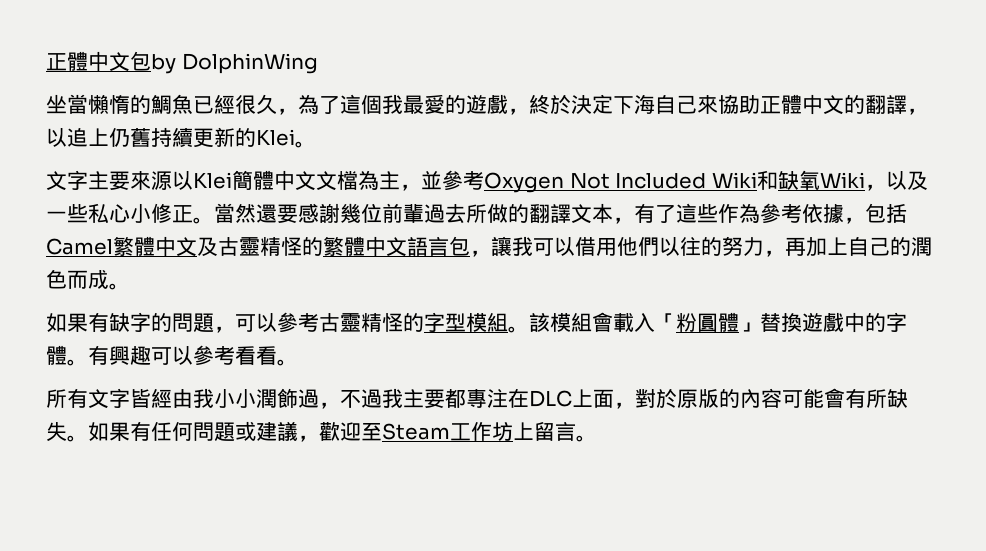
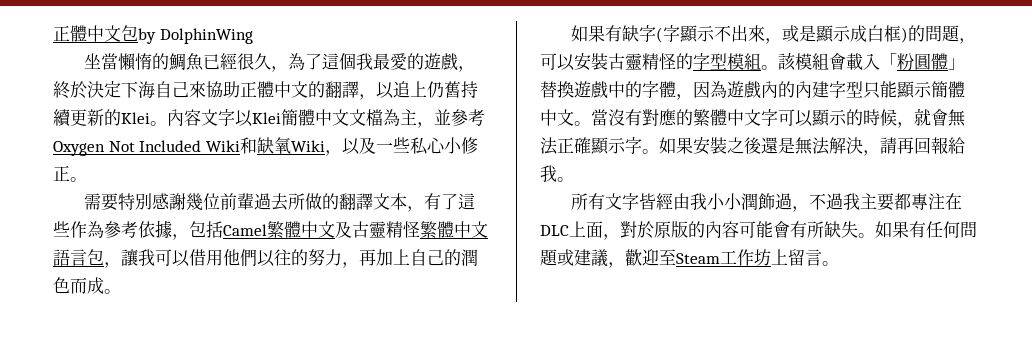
- 坐當懶惰的鯛魚已經很久，為了這個我最愛的遊戲，終於決定下海自己來協助正體中文的翻譯，以追上仍舊持續更新的Klei。
- 文字主要來源以Klei簡體中文文檔為主，並參考Oxygen Not Included Wiki和缺氧Wiki，以及一些私心小修正。當然還要感謝幾位前輩過去所做的翻譯文本，有了這些作為參考依據，包括Camel繁體中文及古靈精怪的繁體中文語言包，讓我可以借用他們以往的努力，再加上自己的潤色而成。
+ 坐當懶惰的鯛魚已經很久，為了這個我最愛的遊戲，終於決定下海自己來協助正體中文的翻譯，以追上仍舊持續更新的Klei。內容文字以Klei簡體中文文檔為主，並參考Oxygen Not Included Wiki和缺氧Wiki，以及一些私心小修正。
+ 需要特別感謝幾位前輩過去所做的翻譯文本，有了這些作為參考依據，包括Camel繁體中文及古靈精怪繁體中文語言包，讓我可以借用他們以往的努力，再加上自己的潤色而成。
- 如果有缺字的問題，可以參考古靈精怪的字型模組。
+ 如果有缺字(字顯示不出來，或是顯示成白框)的問題，可以安裝古靈精怪的字型模組。
- 該模組會載入「粉圓體」替換遊戲中的字體。有興趣可以參考看看。
+ 該模組會載入「粉圓體」替換遊戲中的字體，因為遊戲內的內建字型只能顯示簡體中文。當沒有對應的繁體中文字可以顯示的時候，就會無法正確顯示字。如果安裝之後還是無法解決，請再回報給我。

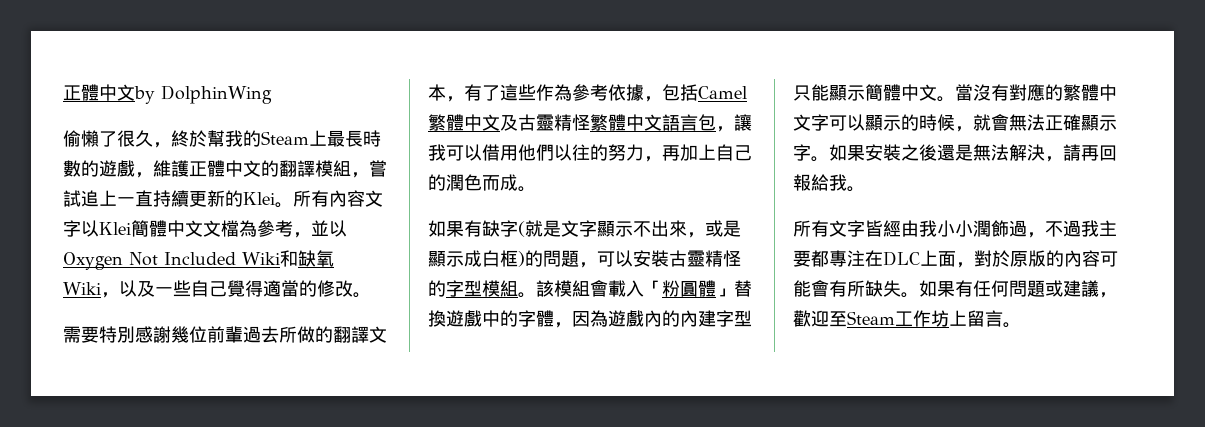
- 正體中文包by DolphinWing
+ 正體中文by DolphinWing
- 坐當懶惰的鯛魚已經很久，為了這個我最愛的遊戲，終於決定下海自己來協助正體中文的翻譯，以追上仍舊持續更新的Klei。
+ 偷懶了很久，終於幫我的Steam上最長時數的遊戲，維護正體中文的翻譯模組，嘗試追上一直持續更新的Klei。
- 內容文字以Klei簡體中文文檔為主，並參考Oxygen Not Included Wiki和缺氧Wiki，以及一些私心小修正。
+ 所有內容文字以Klei簡體中文文檔為參考，並以Oxygen Not Included Wiki和缺氧Wiki，以及一些自己覺得適當的修改。
- 如果有缺字(字顯示不出來，或是顯示成白框)的問題，可以安裝古靈精怪的字型模組。
+ 如果有缺字(就是文字顯示不出來，或是顯示成白框)的問題，可以安裝古靈精怪的字型模組。

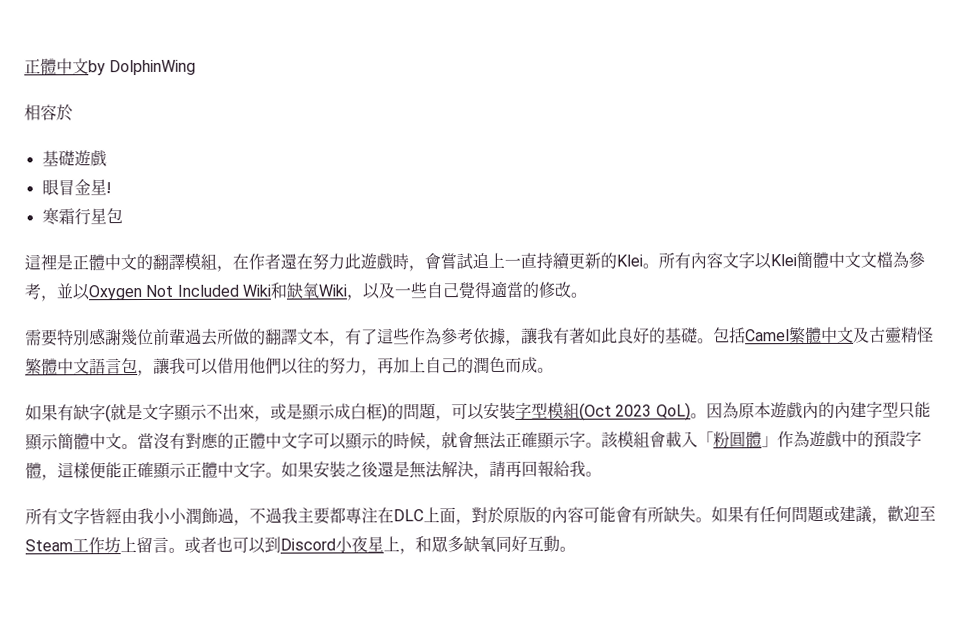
- 偷懶了很久，終於幫我的Steam上最長時數的遊戲，維護正體中文的翻譯模組，嘗試追上一直持續更新的Klei。
+ 相容於
+ 基礎遊戲
+ 眼冒金星!
+ 寒霜行星包
+ 這裡是正體中文的翻譯模組，在作者還在努力此遊戲時，會嘗試追上一直持續更新的Klei。
- 需要特別感謝幾位前輩過去所做的翻譯文本，有了這些作為參考依據，包括Camel繁體中文及古靈精怪繁體中文語言包，讓我可以借用他們以往的努力，再加上自己的潤色而成。
+ 需要特別感謝幾位前輩過去所做的翻譯文本，有了這些作為參考依據，讓我有著如此良好的基礎。包括Camel繁體中文及古靈精怪繁體中文語言包，讓我可以借用他們以往的努力，再加上自己的潤色而成。
- 如果有缺字(就是文字顯示不出來，或是顯示成白框)的問題，可以安裝古靈精怪的字型模組。該模組會載入「粉圓體」替換遊戲中的字體，因為遊戲內的內建字型只能顯示簡體中文。
+ 如果有缺字(就是文字顯示不出來，或是顯示成白框)的問題，可以安裝字型模組(Oct 2023 QoL)。因為原本遊戲內的內建字型只能顯示簡體中文。
- 當沒有對應的繁體中文字可以顯示的時候，就會無法正確顯示字。
+ 當沒有對應的正體中文字可以顯示的時候，就會無法正確顯示字。
+ 該模組會載入「粉圓體」作為遊戲中的預設字體，這樣便能正確顯示正體中文字。
+ 或者也可以到Discord小夜星上，和眾多缺氧同好互動。

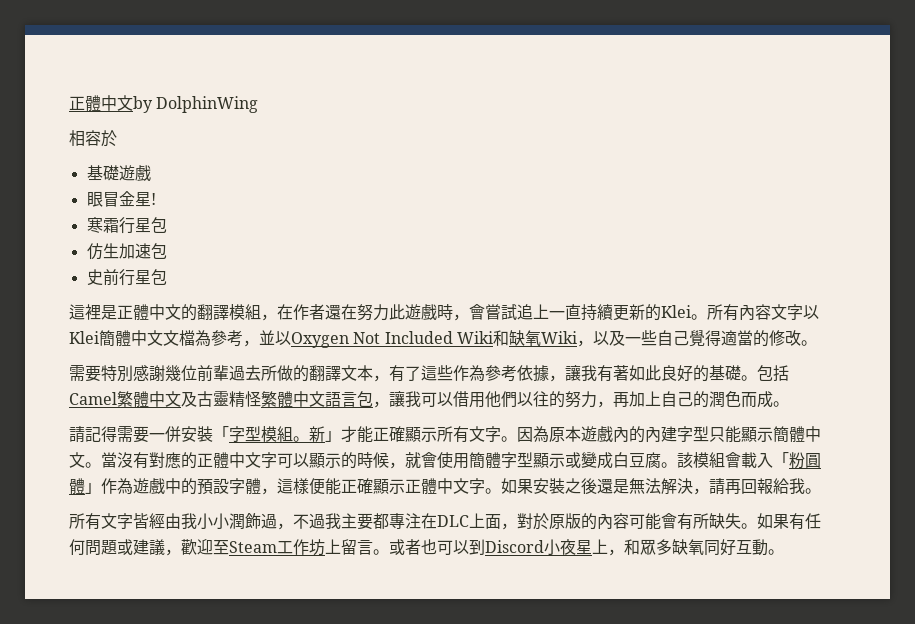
+ 仿生加速包
+ 史前行星包
- 如果有缺字(就是文字顯示不出來，或是顯示成白框)的問題，可以安裝字型模組(Oct 2023 QoL)。
+ 請記得需要一併安裝「字型模組。新」才能正確顯示所有文字。
- 當沒有對應的正體中文字可以顯示的時候，就會無法正確顯示字。
+ 當沒有對應的正體中文字可以顯示的時候，就會使用簡體字型顯示或變成白豆腐。

